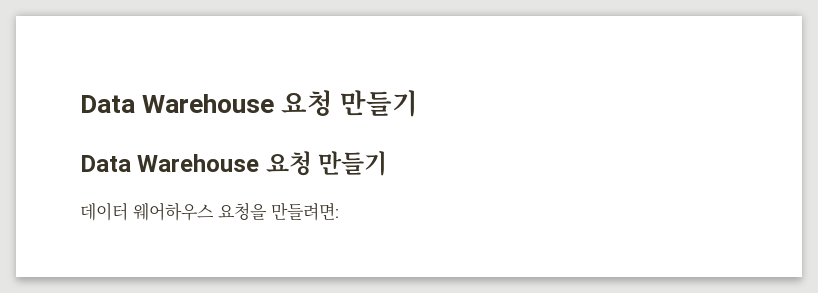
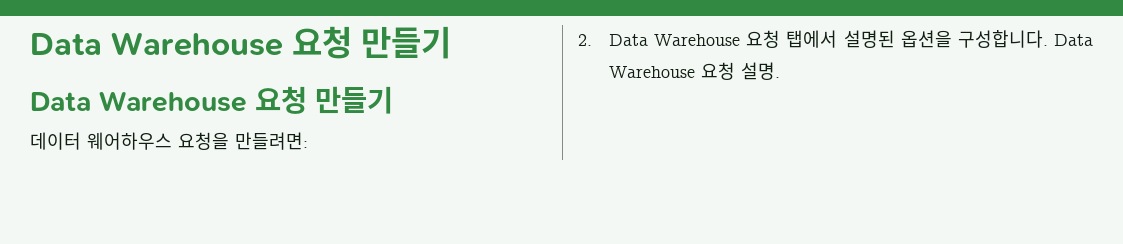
+ 2. Data Warehouse 요청 탭에서 설명된 옵션을 구성합니다. Data Warehouse 요청 설명.

